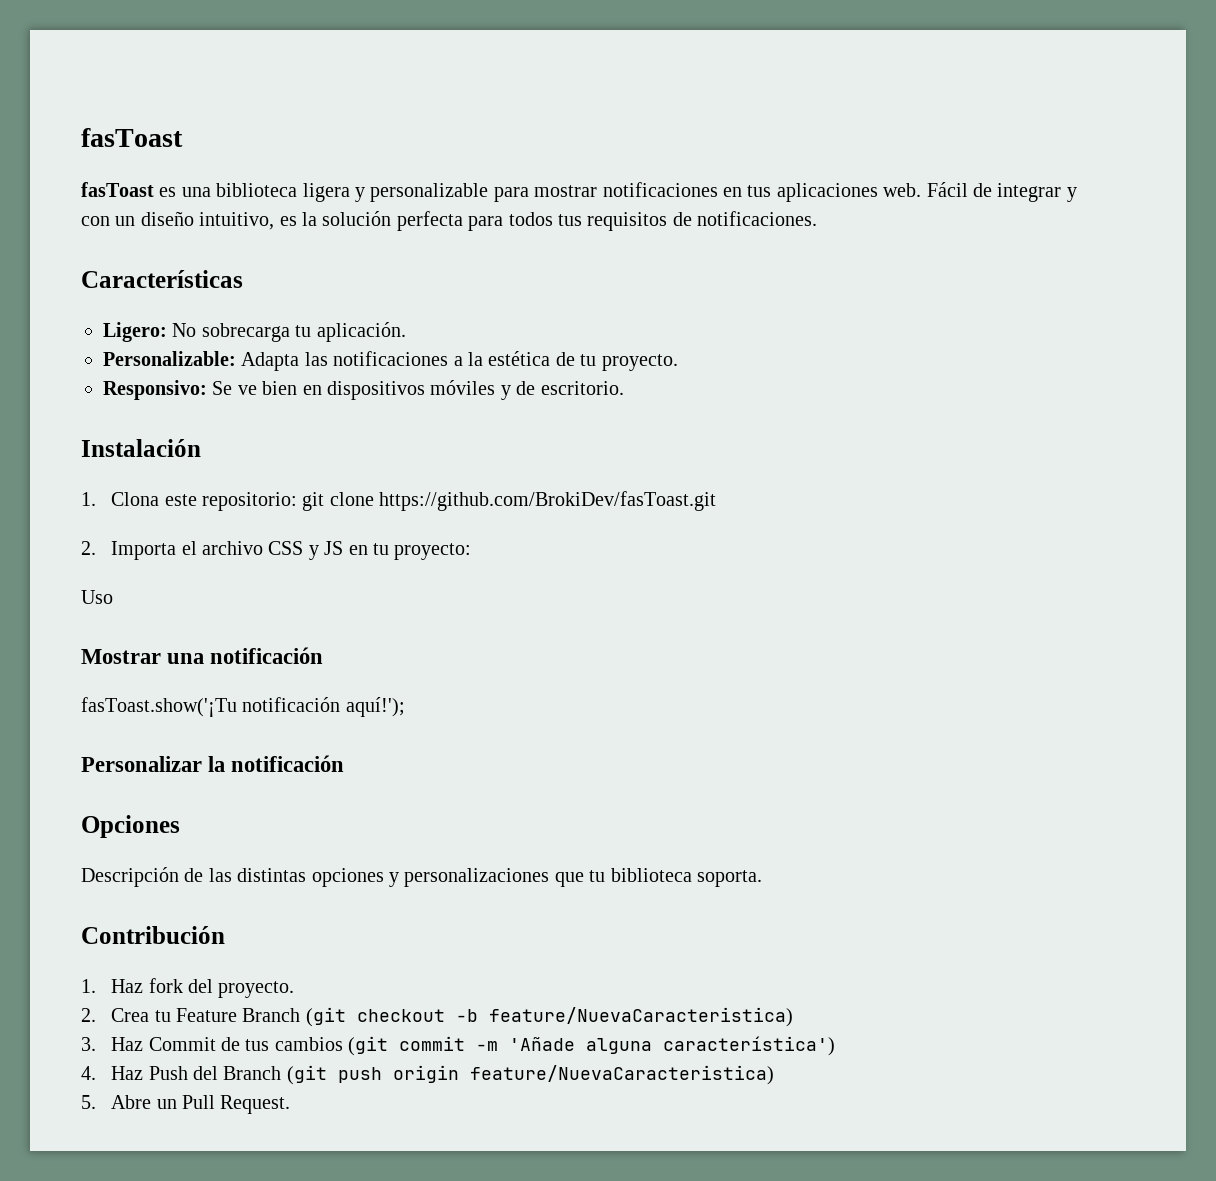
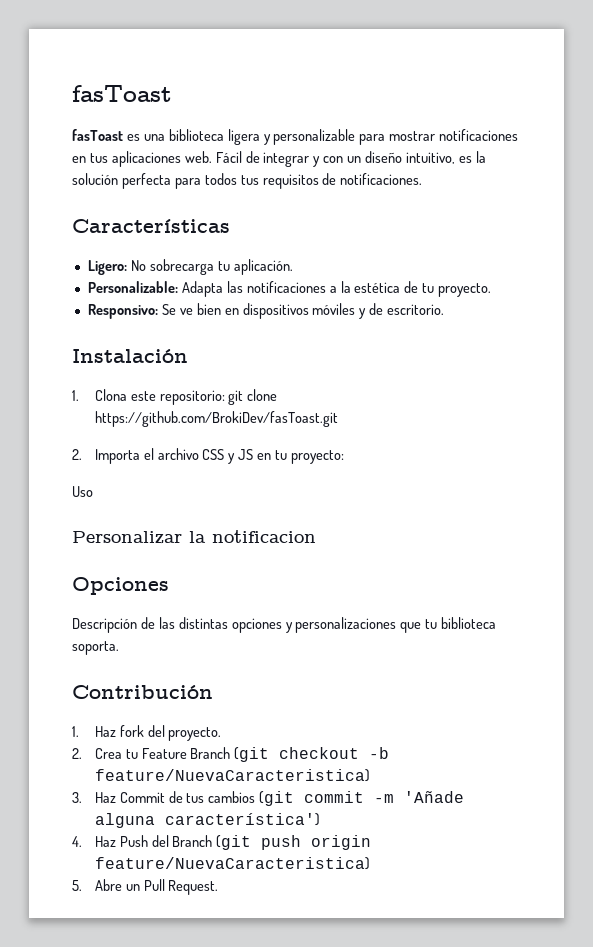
- Mostrar una notificación
- fasToast.show('¡Tu notificación aquí!');
- Personalizar la notificación
+ Personalizar la notificacion

